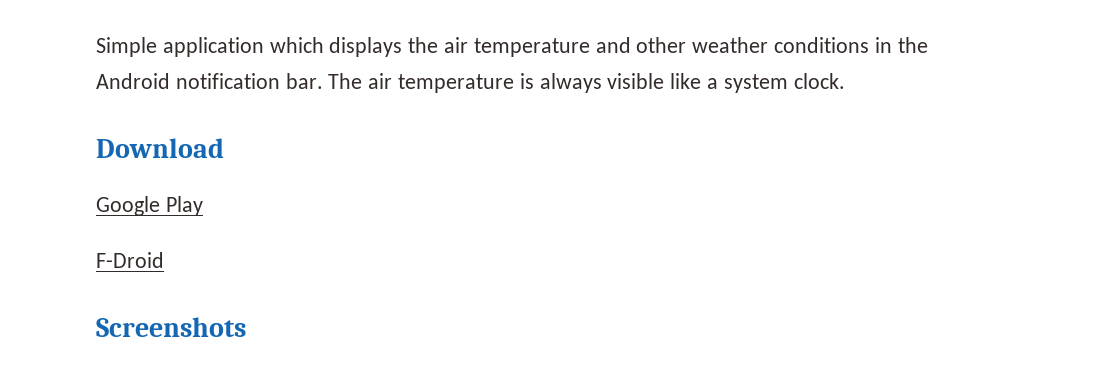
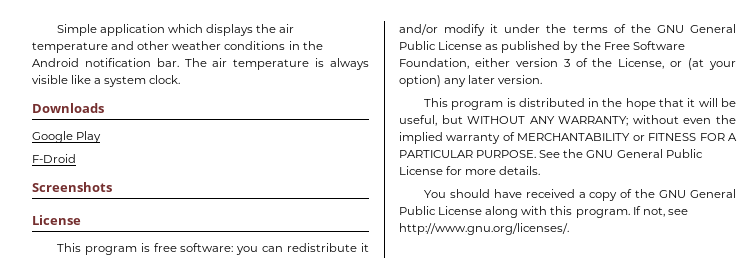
- Download
+ Downloads
  Screenshots
+ License
+ This program is free software: you can redistribute it and/or modify it under the terms of the GNU General Public License as published by the Free Software Foundation, either version 3 of the License, or (at your option) any later version.
+ This program is distributed in the hope that it will be useful, but WITHOUT ANY WARRANTY; without even the implied warranty of MERCHANTABILITY or FITNESS FOR A PARTICULAR PURPOSE. See the GNU General Public License for more details.
+ You should have received a copy of the GNU General Public License along with this program. If not, see http://www.gnu.org/licenses/.

